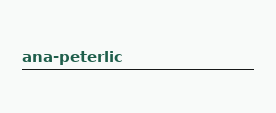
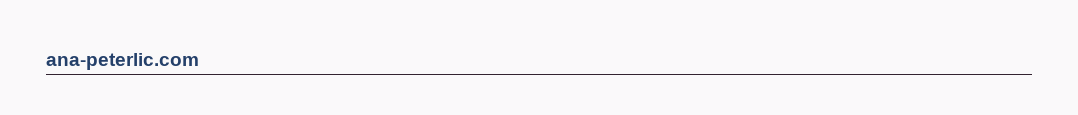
- ana-peterlic
+ ana-peterlic.com

